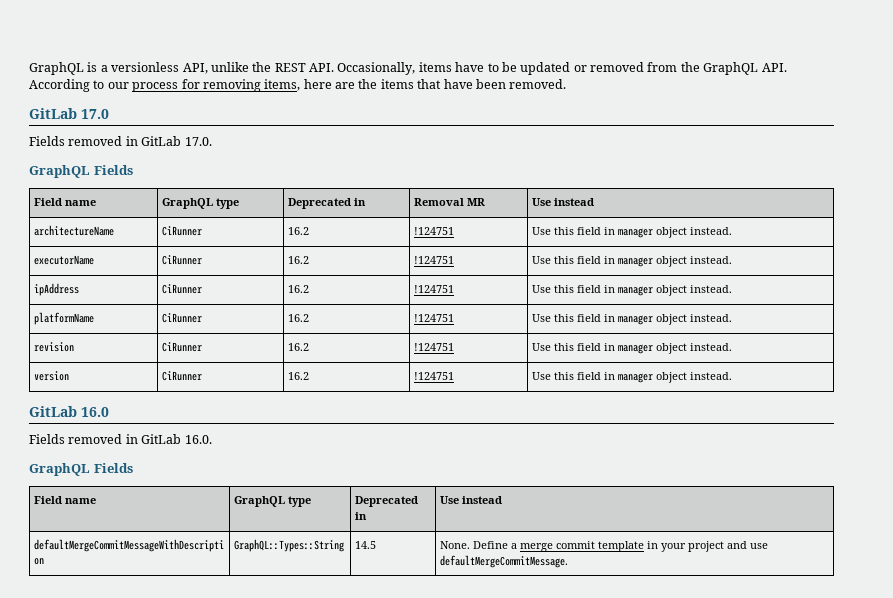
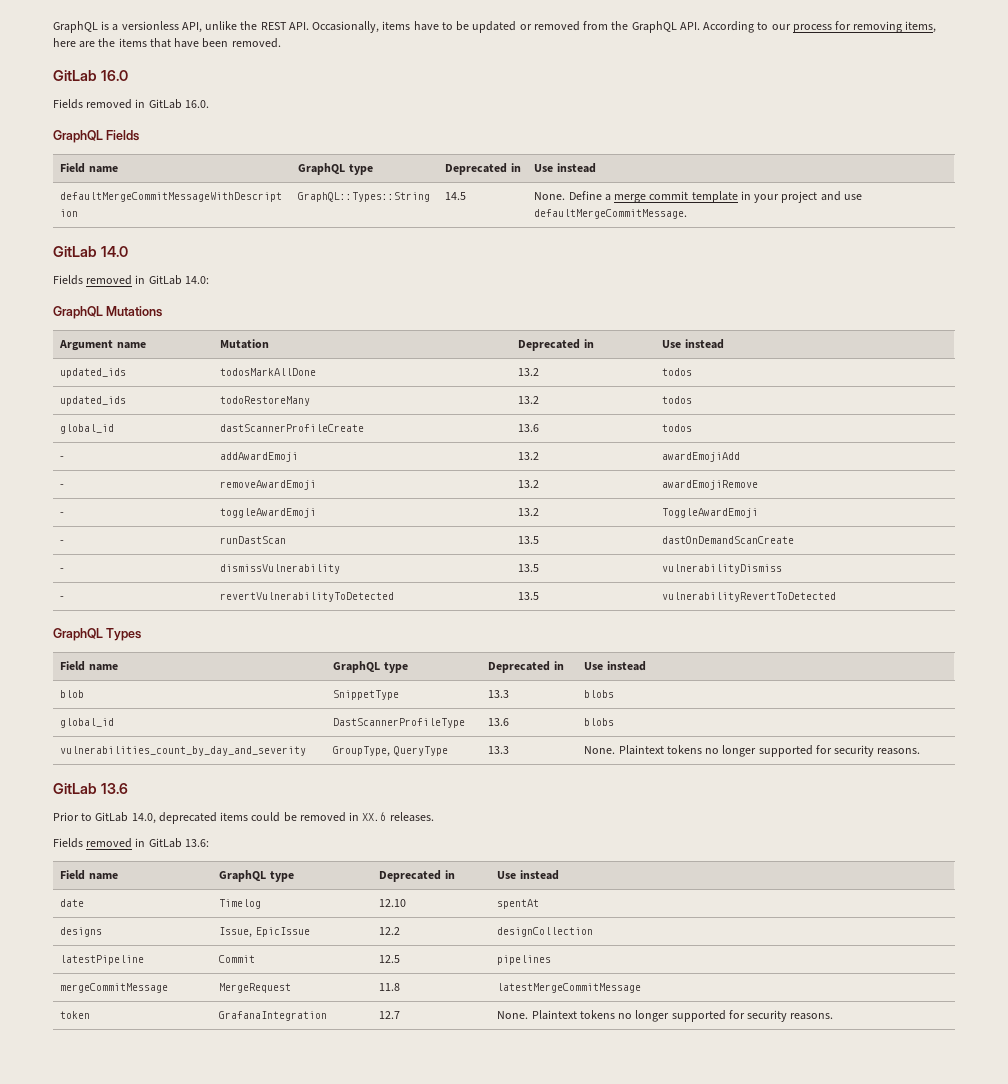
- GitLab 17.0
- Fields removed in GitLab 17.0.
- GraphQL Fields
- Field name | GraphQL type | Deprecated in | Removal MR | Use instead
- architectureName | CiRunner | 16.2 | !124751 | Use this field in manager object instead.
- executorName | CiRunner | 16.2 | !124751 | Use this field in manager object instead.
- ipAddress | CiRunner | 16.2 | !124751 | Use this field in manager object instead.
- platformName | CiRunner | 16.2 | !124751 | Use this field in manager object instead.
- revision | CiRunner | 16.2 | !124751 | Use this field in manager object instead.
- version | CiRunner | 16.2 | !124751 | Use this field in manager object instead.
+ GitLab 14.0
+ Fields removed in GitLab 14.0:
+ GraphQL Mutations
+ Argument name | Mutation | Deprecated in | Use instead
+ updated_ids | todosMarkAllDone | 13.2 | todos
+ updated_ids | todoRestoreMany | 13.2 | todos
+ global_id | dastScannerProfileCreate | 13.6 | todos
+ - | addAwardEmoji | 13.2 | awardEmojiAdd
+ - | removeAwardEmoji | 13.2 | awardEmojiRemove
+ - | toggleAwardEmoji | 13.2 | ToggleAwardEmoji
+ - | runDastScan | 13.5 | dastOnDemandScanCreate
+ - | dismissVulnerability | 13.5 | vulnerabilityDismiss
+ - | revertVulnerabilityToDetected | 13.5 | vulnerabilityRevertToDetected
+ GraphQL Types
+ Field name | GraphQL type | Deprecated in | Use instead
+ blob | SnippetType | 13.3 | blobs
+ global_id | DastScannerProfileType | 13.6 | blobs
+ vulnerabilities_count_by_day_and_severity | GroupType, QueryType | 13.3 | None. Plaintext tokens no longer supported for security reasons.
+ GitLab 13.6
+ Prior to GitLab 14.0, deprecated items could be removed in XX.6 releases.
+ Fields removed in GitLab 13.6:
+ Field name | GraphQL type | Deprecated in | Use instead
+ date | Timelog | 12.10 | spentAt
+ designs | Issue, EpicIssue | 12.2 | designCollection
+ latestPipeline | Commit | 12.5 | pipelines
+ mergeCommitMessage | MergeRequest | 11.8 | latestMergeCommitMessage
+ token | GrafanaIntegration | 12.7 | None. Plaintext tokens no longer supported for security reasons.

